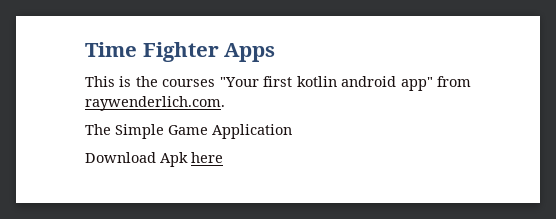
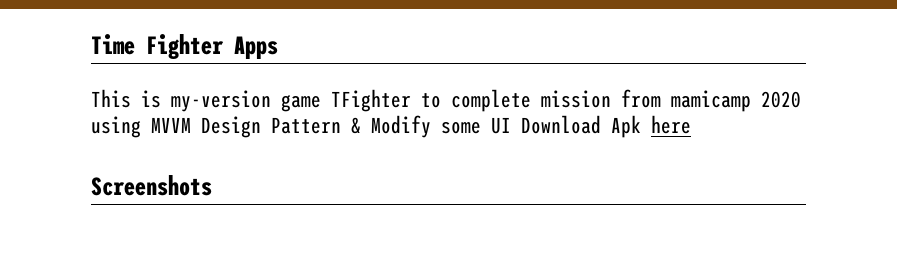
- This is the courses "Your first kotlin android app" from raywenderlich.com.
- The Simple Game Application
- Download Apk here
+ This is my-version game TFighter to complete mission from mamicamp 2020 using MVVM Design Pattern & Modify some UI Download Apk here
+ Screenshots

